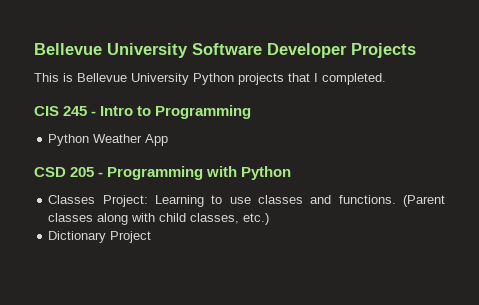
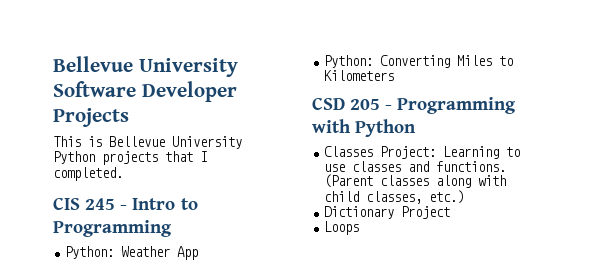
- Python Weather App
+ Python: Weather App
+ Python: Converting Miles to Kilometers
+ Loops

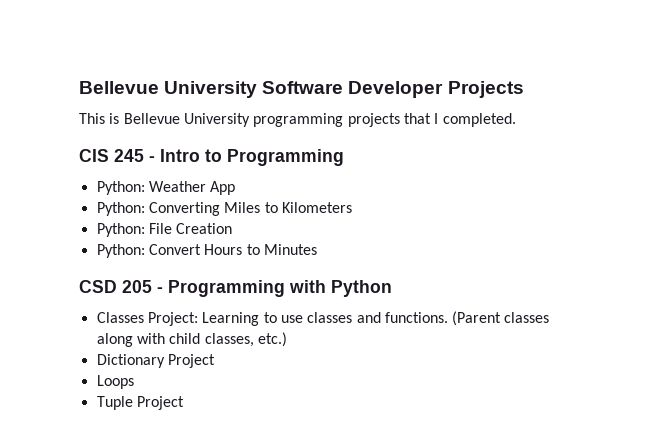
- This is Bellevue University Python projects that I completed.
+ This is Bellevue University programming projects that I completed.
+ Python: File Creation
+ Python: Convert Hours to Minutes
+ Tuple Project

